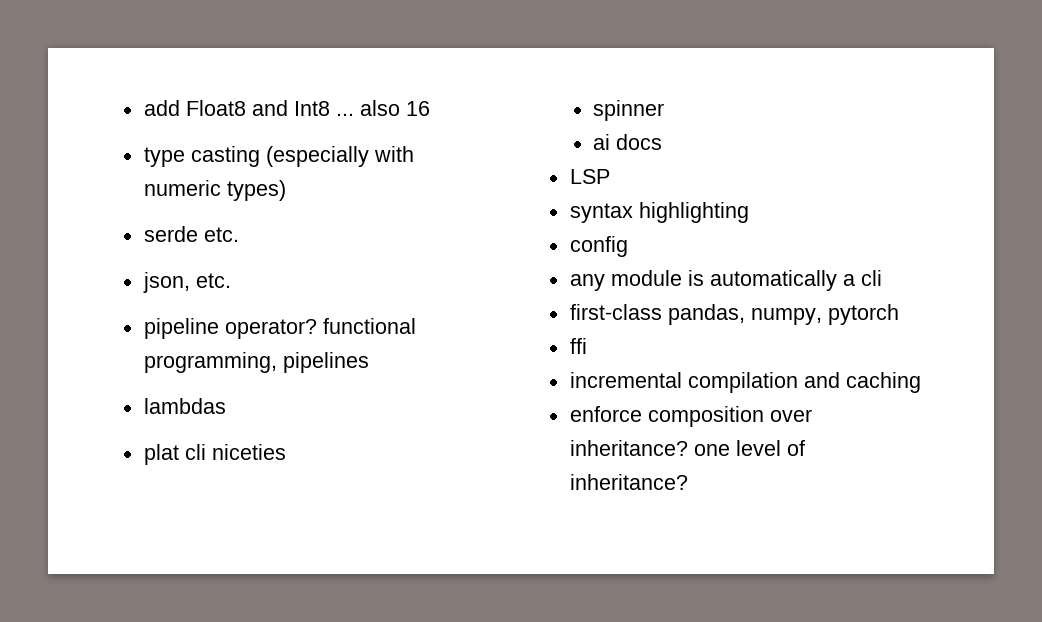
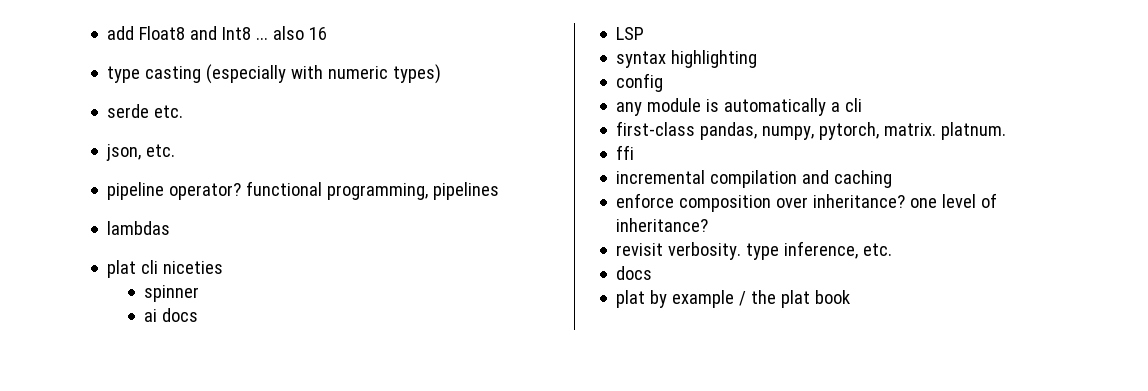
- first-class pandas, numpy, pytorch
+ first-class pandas, numpy, pytorch, matrix. platnum.
+ revisit verbosity. type inference, etc.
+ docs
+ plat by example / the plat book

